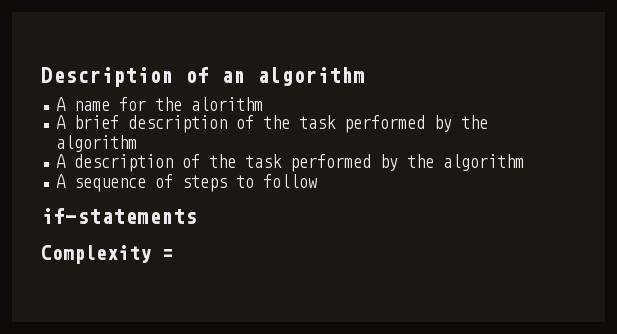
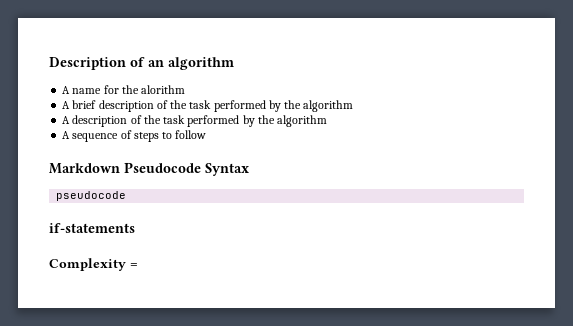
+ Markdown Pseudocode Syntax
+ pseudocode

